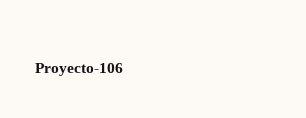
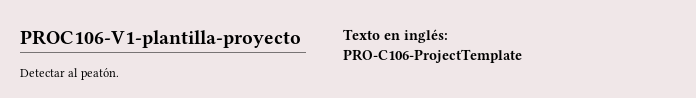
- Proyecto-106
+ PROC106-V1-plantilla-proyecto
+ Detectar al peatón.
+ Texto en inglés: PRO-C106-ProjectTemplate

